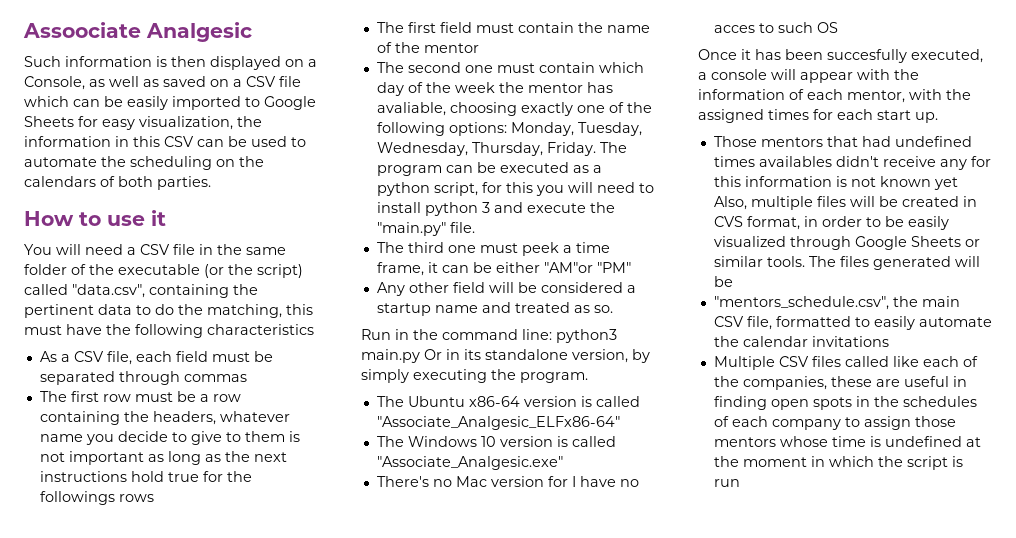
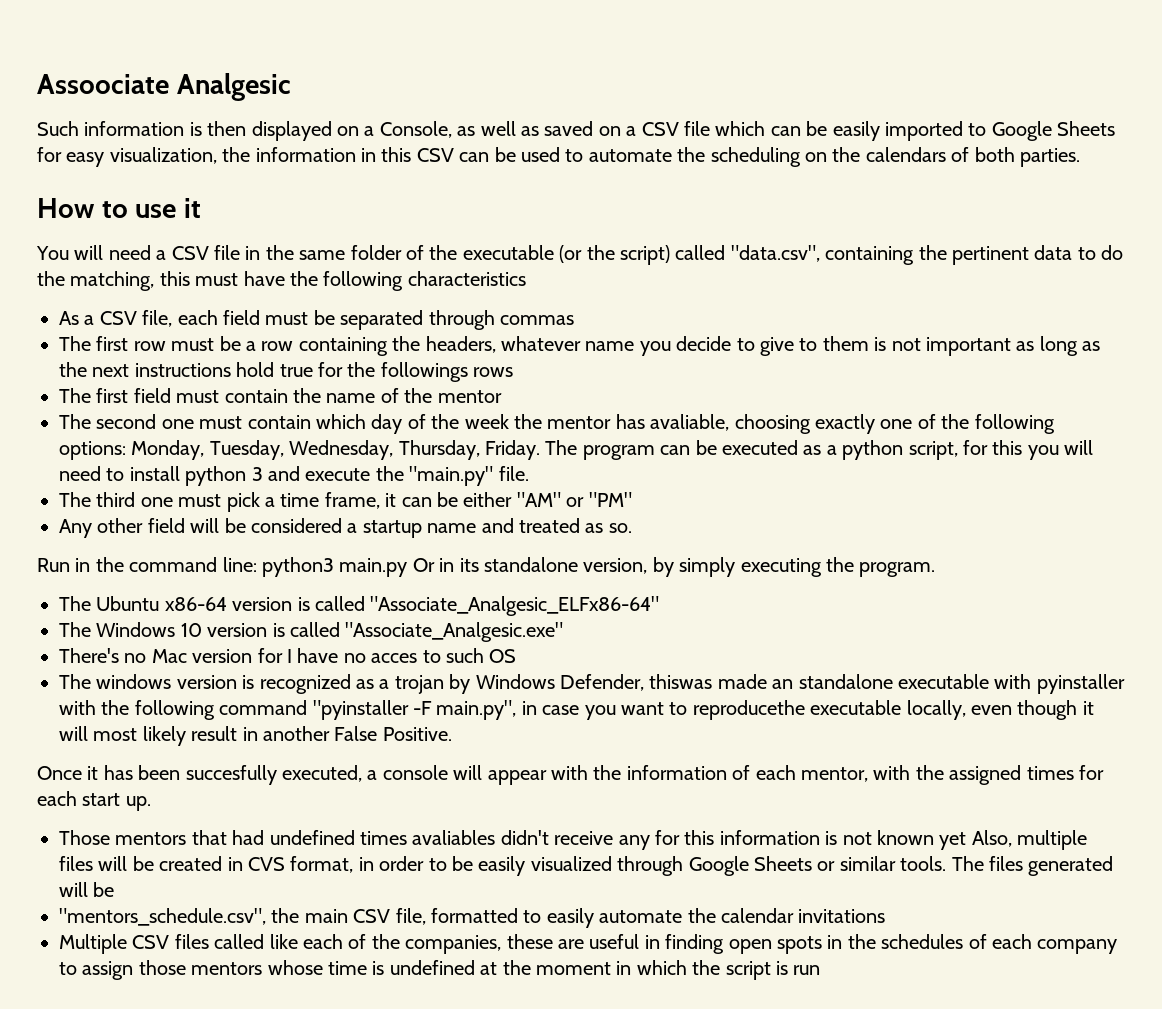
- The third one must peek a time frame, it can be either "AM"or "PM"
+ The third one must pick a time frame, it can be either "AM" or "PM"
+ The windows version is recognized as a trojan by Windows Defender, thiswas made an standalone executable with pyinstaller with the following command "pyinstaller -F main.py", in case you want to reproducethe executable locally, even though it will most likely result in another False Positive.
- Those mentors that had undefined times availables didn't receive any for this information is not known yet Also, multiple files will be created in CVS format, in order to be easily visualized through Google Sheets or similar tools.
+ Those mentors that had undefined times avaliables didn't receive any for this information is not known yet Also, multiple files will be created in CVS format, in order to be easily visualized through Google Sheets or similar tools.

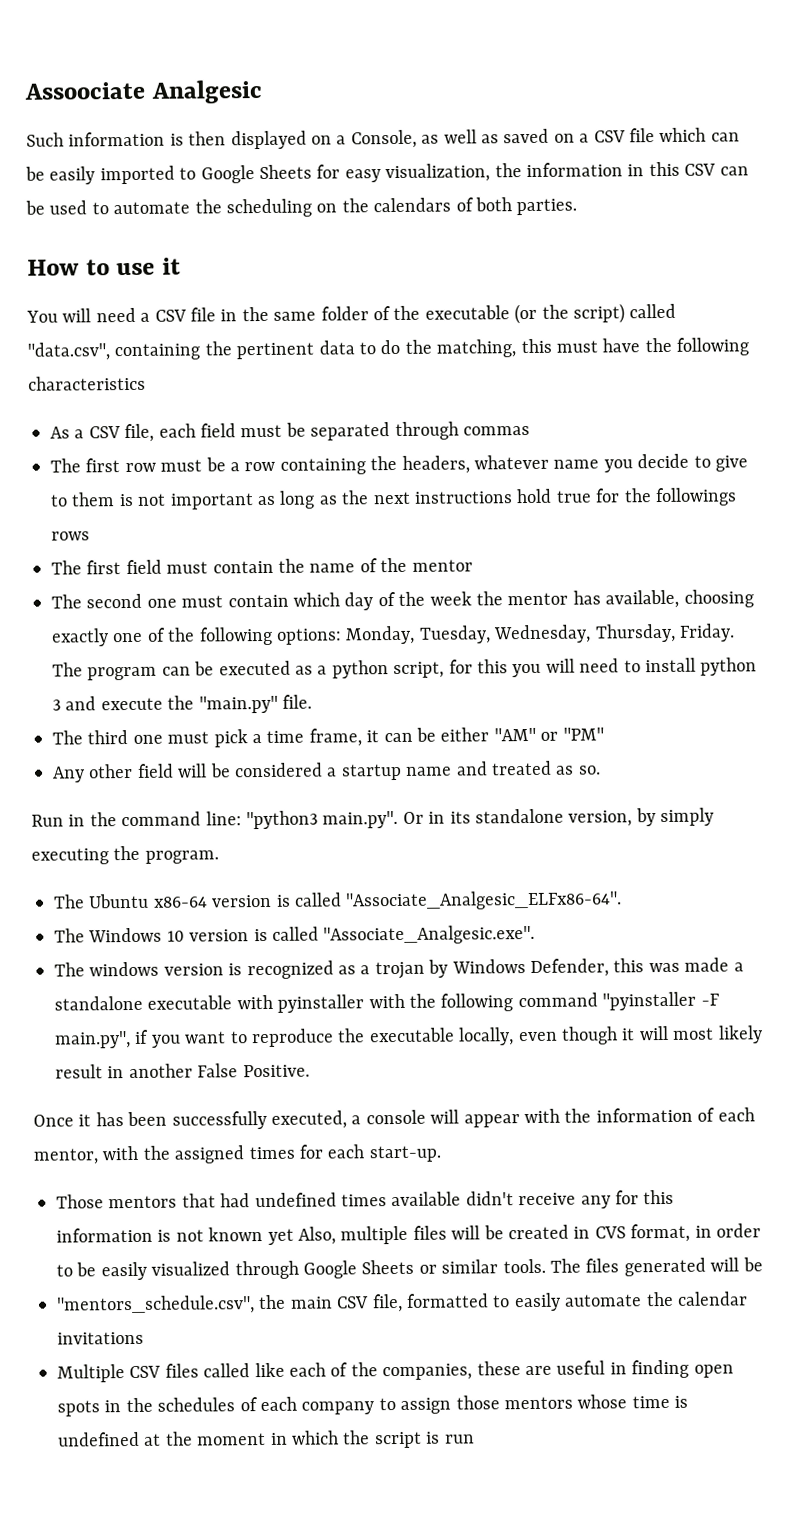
- The second one must contain which day of the week the mentor has avaliable, choosing exactly one of the following options: Monday, Tuesday, Wednesday, Thursday, Friday.
+ The second one must contain which day of the week the mentor has available, choosing exactly one of the following options: Monday, Tuesday, Wednesday, Thursday, Friday.
- Run in the command line: python3 main.py Or in its standalone version, by simply executing the program.
+ Run in the command line: "python3 main.py". Or in its standalone version, by simply executing the program.
- The Ubuntu x86-64 version is called "Associate_Analgesic_ELFx86-64"
+ The Ubuntu x86-64 version is called "Associate_Analgesic_ELFx86-64".
- The Windows 10 version is called "Associate_Analgesic.exe"
- There's no Mac version for I have no acces to such OS
+ The Windows 10 version is called "Associate_Analgesic.exe".
- The windows version is recognized as a trojan by Windows Defender, thiswas made an standalone executable with pyinstaller with the following command "pyinstaller -F main.py", in case you want to reproducethe executable locally, even though it will most likely result in another False Positive.
+ The windows version is recognized as a trojan by Windows Defender, this was made a standalone executable with pyinstaller with the following command "pyinstaller -F main.py", if you want to reproduce the executable locally, even though it will most likely result in another False Positive.
- Once it has been succesfully executed, a console will appear with the information of each mentor, with the assigned times for each start up.
+ Once it has been successfully executed, a console will appear with the information of each mentor, with the assigned times for each start-up.
- Those mentors that had undefined times avaliables didn't receive any for this information is not known yet Also, multiple files will be created in CVS format, in order to be easily visualized through Google Sheets or similar tools.
+ Those mentors that had undefined times available didn't receive any for this information is not known yet Also, multiple files will be created in CVS format, in order to be easily visualized through Google Sheets or similar tools.

